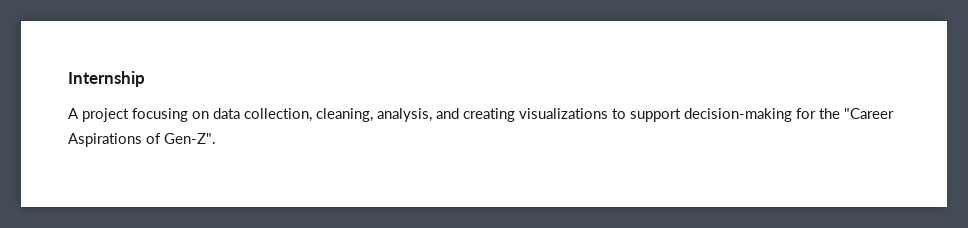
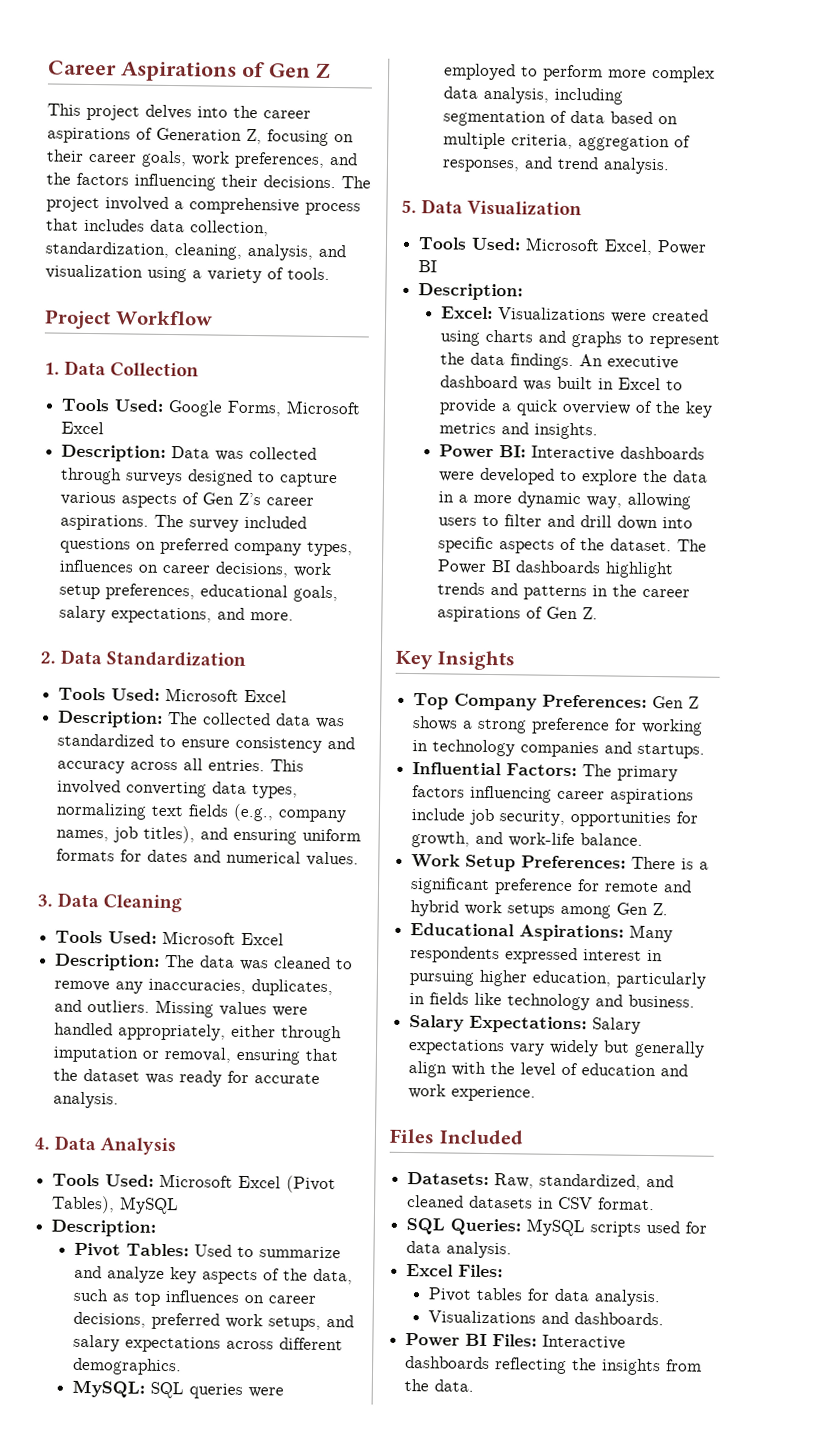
- Internship
- A project focusing on data collection, cleaning, analysis, and creating visualizations to support decision-making for the "Career Aspirations of Gen-Z".
+ Career Aspirations of Gen Z
+ This project delves into the career aspirations of Generation Z, focusing on their career goals, work preferences, and the factors influencing their decisions. The project involved a comprehensive process that includes data collection, standardization, cleaning, analysis, and visualization using a variety of tools.
+ Project Workflow
+ 1. Data Collection
+ Tools Used: Google Forms, Microsoft Excel
+ Description: Data was collected through surveys designed to capture various aspects of Gen Z’s career aspirations. The survey included questions on preferred company types, influences on career decisions, work setup preferences, educational goals, salary expectations, and more.
+ 2. Data Standardization
+ Tools Used: Microsoft Excel
+ Description: The collected data was standardized to ensure consistency and accuracy across all entries. This involved converting data types, normalizing text fields (e.g., company names, job titles), and ensuring uniform formats for dates and numerical values.
+ 3. Data Cleaning
+ Tools Used: Microsoft Excel
+ Description: The data was cleaned to remove any inaccuracies, duplicates, and outliers. Missing values were handled appropriately, either through imputation or removal, ensuring that the dataset was ready for accurate analysis.
+ 4. Data Analysis
+ Tools Used: Microsoft Excel (Pivot Tables), MySQL
+ Description:
+ Pivot Tables: Used to summarize and analyze key aspects of the data, such as top influences on career decisions, preferred work setups, and salary expectations across different demographics.
+ MySQL: SQL queries were employed to perform more complex data analysis, including segmentation of data based on multiple criteria, aggregation of responses, and trend analysis.
+ 5. Data Visualization
+ Tools Used: Microsoft Excel, Power BI
+ Description:
+ Excel: Visualizations were created using charts and graphs to represent the data findings. An executive dashboard was built in Excel to provide a quick overview of the key metrics and insights.
+ Power BI: Interactive dashboards were developed to explore the data in a more dynamic way, allowing users to filter and drill down into specific aspects of the dataset. The Power BI dashboards highlight trends and patterns in the career aspirations of Gen Z.
+ Key Insights
+ Top Company Preferences: Gen Z shows a strong preference for working in technology companies and startups.
+ Influential Factors: The primary factors influencing career aspirations include job security, opportunities for growth, and work-life balance.
+ Work Setup Preferences: There is a significant preference for remote and hybrid work setups among Gen Z.
+ Educational Aspirations: Many respondents expressed interest in pursuing higher education, particularly in fields like technology and business.
+ Salary Expectations: Salary expectations vary widely but generally align with the level of education and work experience.
+ Files Included
+ Datasets: Raw, standardized, and cleaned datasets in CSV format.
+ SQL Queries: MySQL scripts used for data analysis.
+ Excel Files:
+ Pivot tables for data analysis.
+ Visualizations and dashboards.
+ Power BI Files: Interactive dashboards reflecting the insights from the data.

